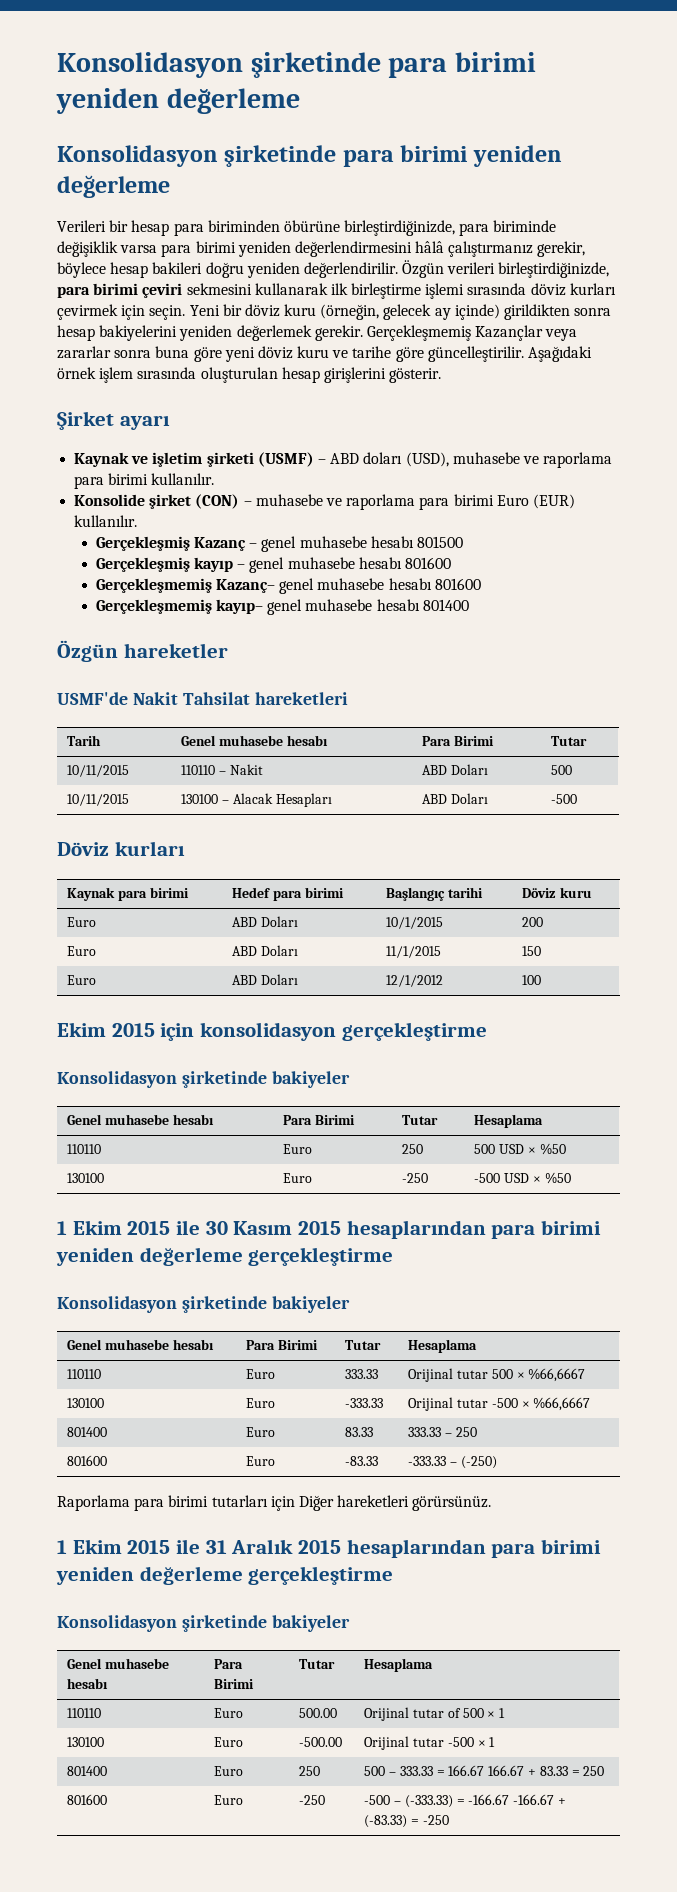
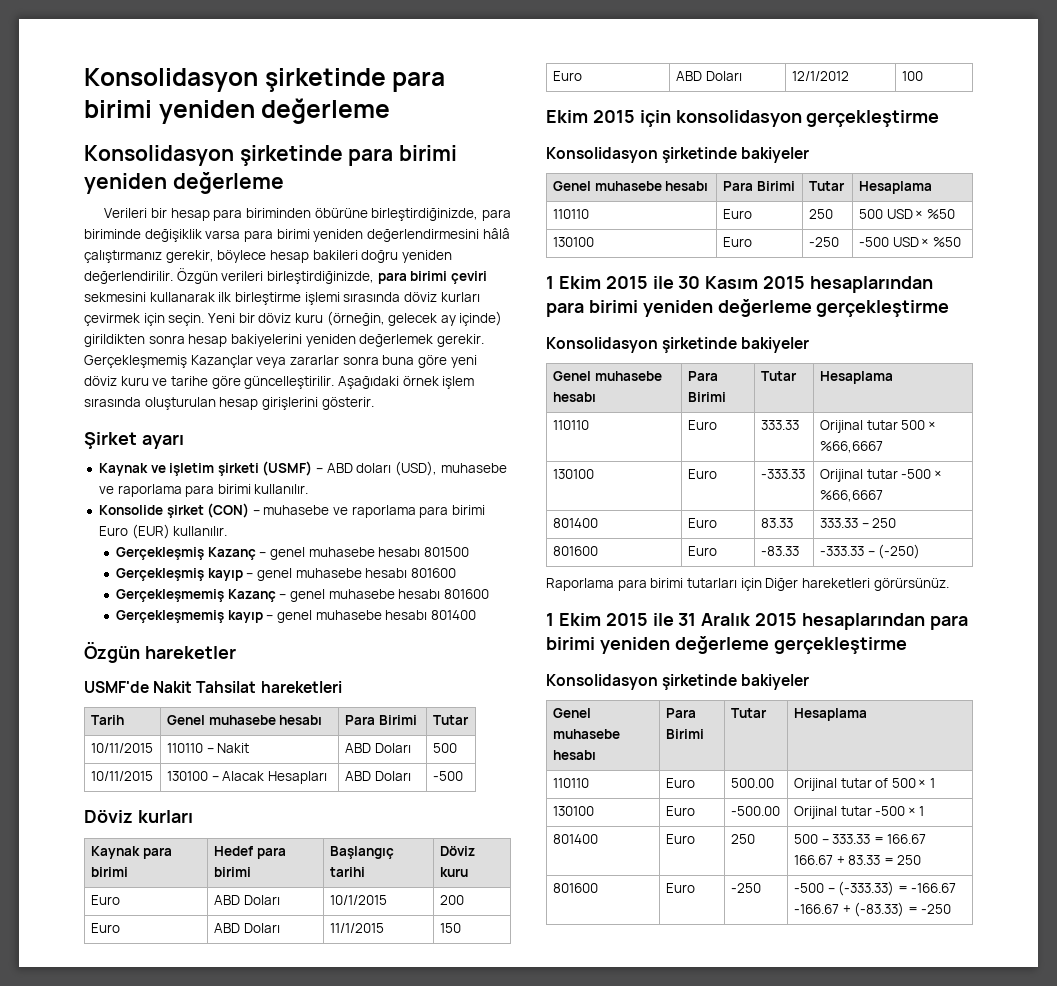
- Gerçekleşmemiş Kazanç– genel muhasebe hesabı 801600
- Gerçekleşmemiş kayıp– genel muhasebe hesabı 801400
+ Gerçekleşmemiş Kazanç – genel muhasebe hesabı 801600
+ Gerçekleşmemiş kayıp – genel muhasebe hesabı 801400

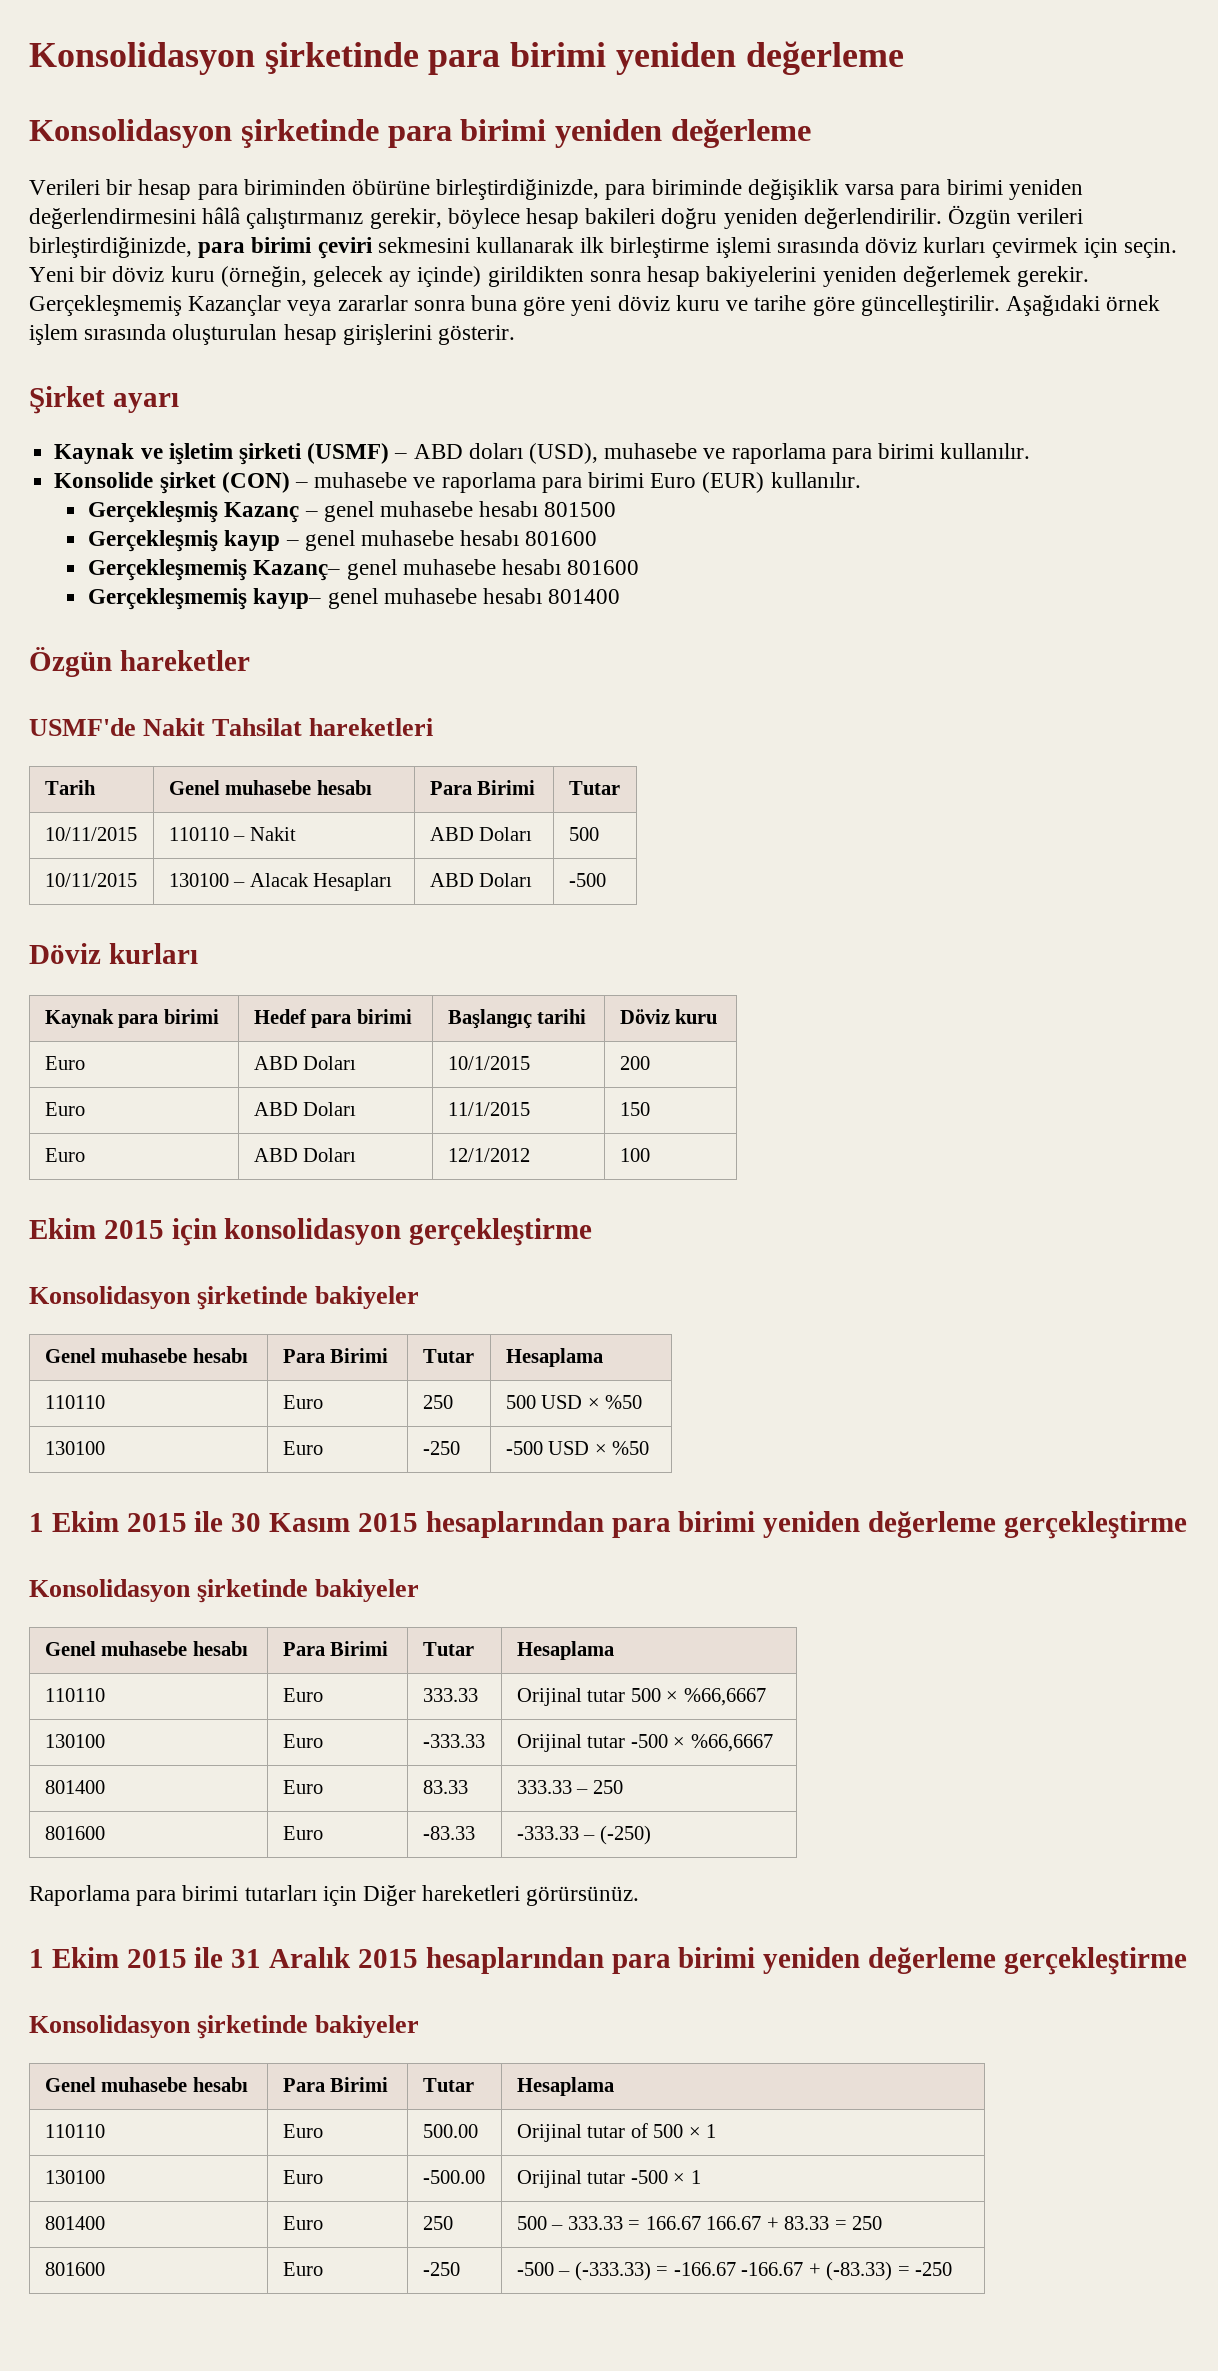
- Gerçekleşmemiş Kazanç – genel muhasebe hesabı 801600
- Gerçekleşmemiş kayıp – genel muhasebe hesabı 801400
+ Gerçekleşmemiş Kazanç– genel muhasebe hesabı 801600
+ Gerçekleşmemiş kayıp– genel muhasebe hesabı 801400

